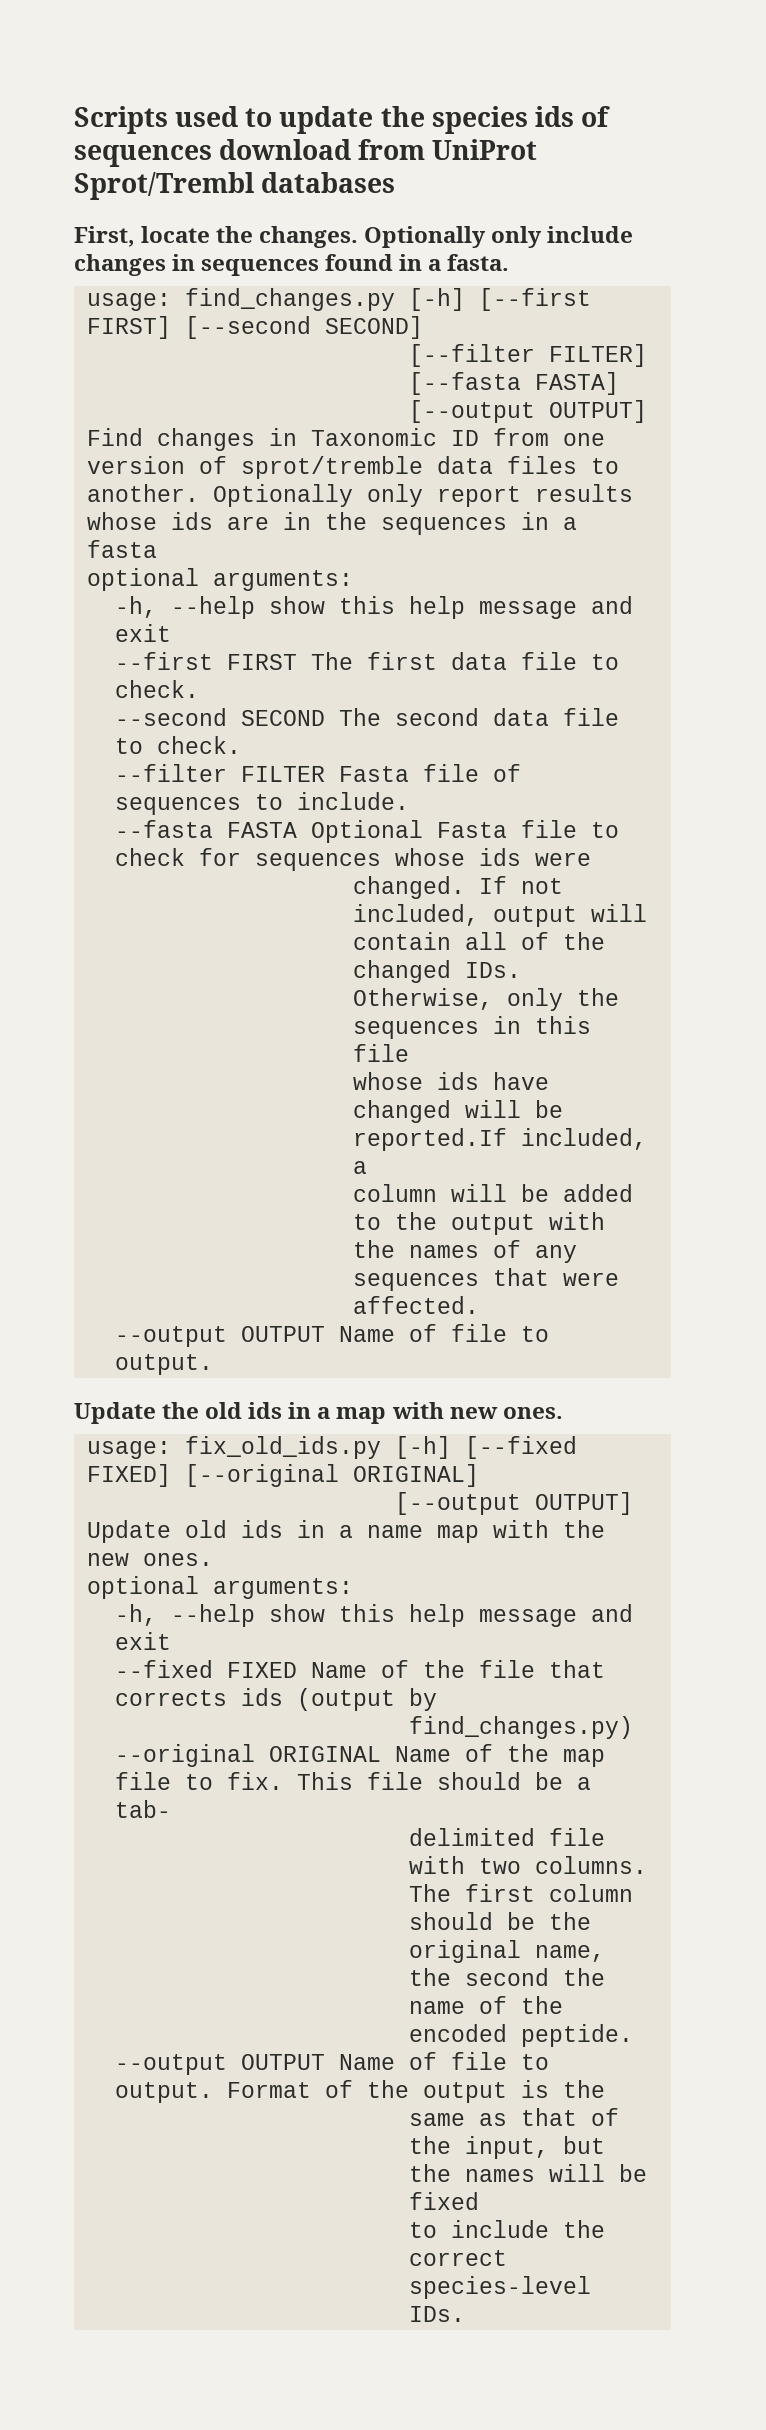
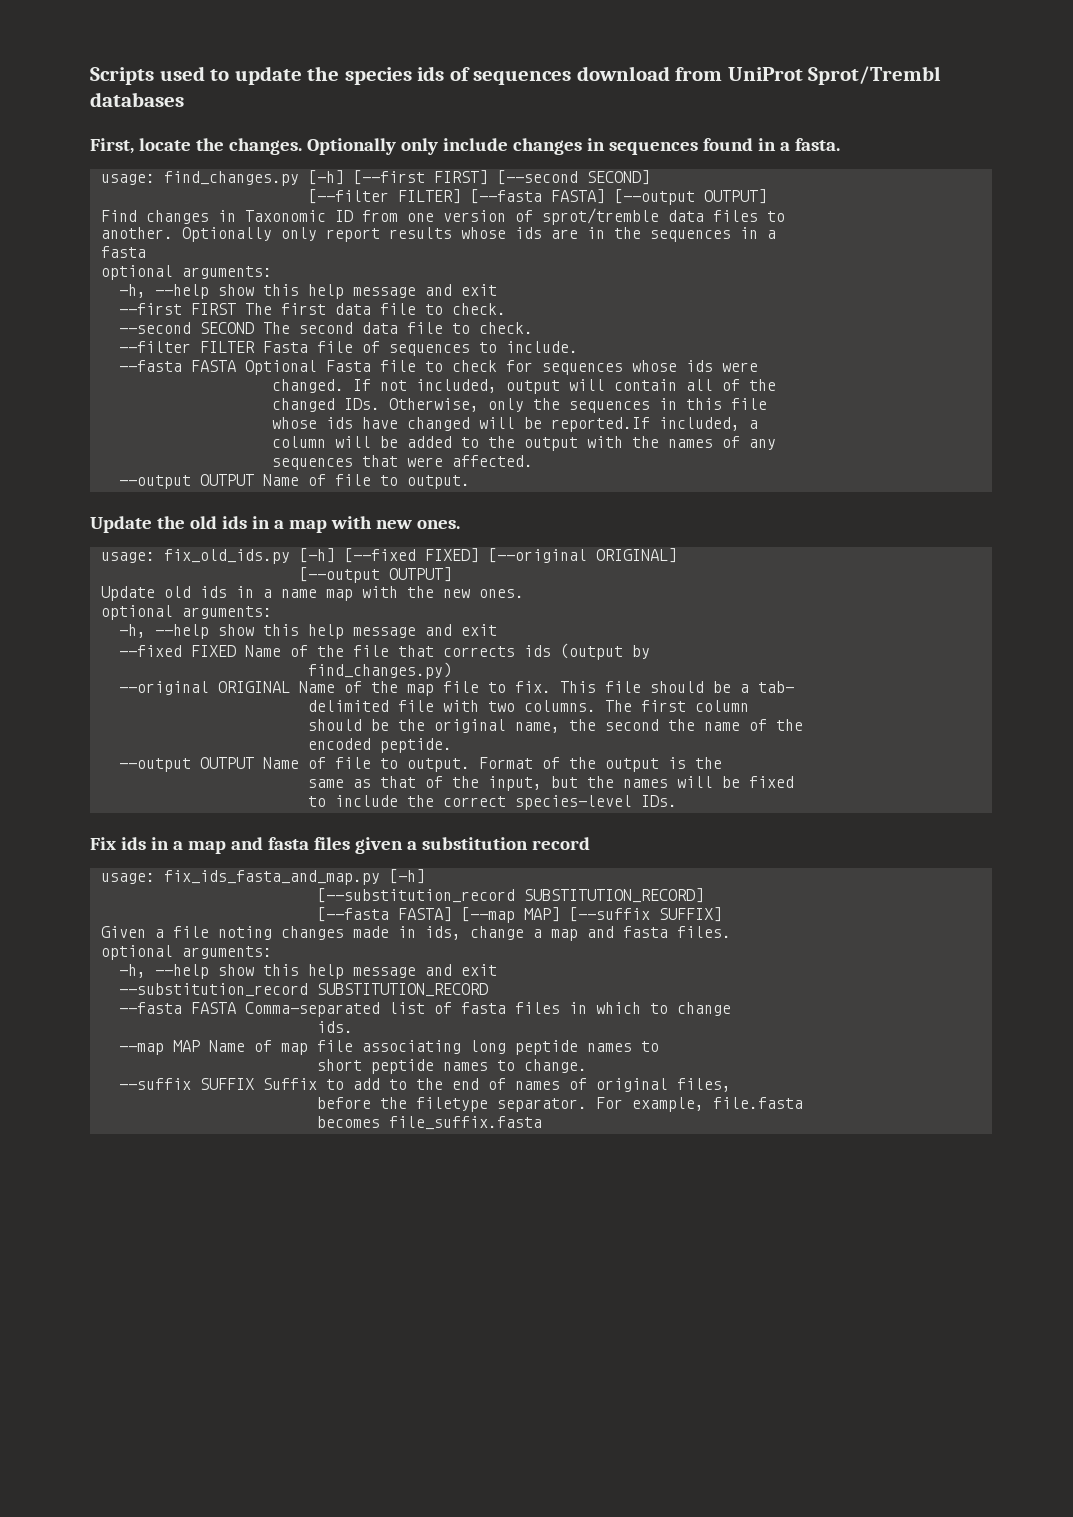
+ Fix ids in a map and fasta files given a substitution record
+ usage: fix_ids_fasta_and_map.py [-h]
+ [--substitution_record SUBSTITUTION_RECORD]
+ [--fasta FASTA] [--map MAP] [--suffix SUFFIX]
+ Given a file noting changes made in ids, change a map and fasta files.
+ optional arguments:
+ -h, --help show this help message and exit
+ --substitution_record SUBSTITUTION_RECORD
+ --fasta FASTA Comma-separated list of fasta files in which to change
+ ids.
+ --map MAP Name of map file associating long peptide names to
+ short peptide names to change.
+ --suffix SUFFIX Suffix to add to the end of names of original files,
+ before the filetype separator. For example, file.fasta
+ becomes file_suffix.fasta

